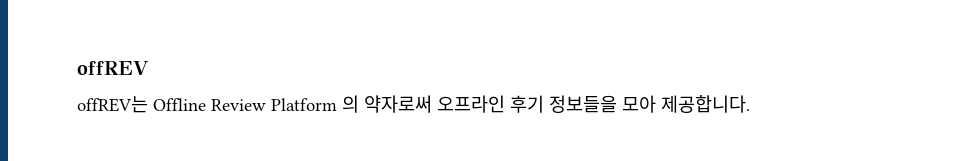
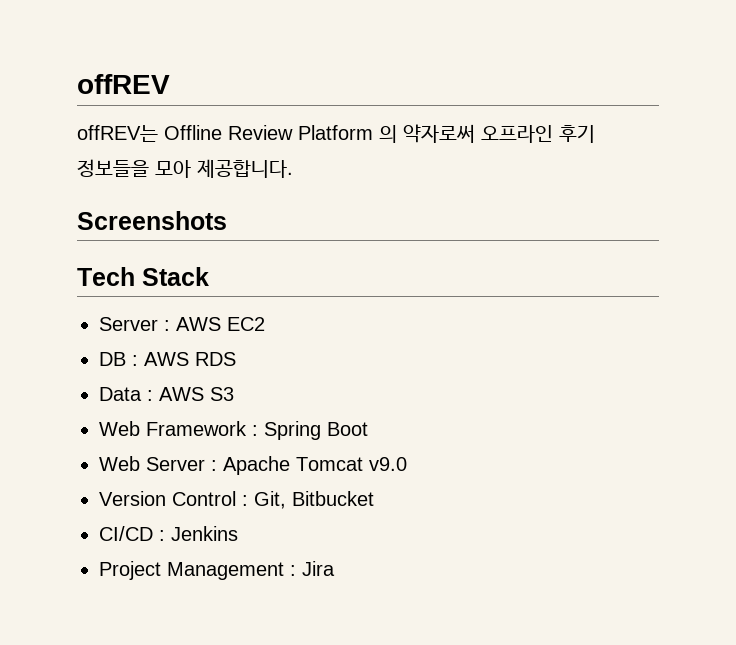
+ Screenshots
+ Tech Stack
+ Server : AWS EC2
+ DB : AWS RDS
+ Data : AWS S3
+ Web Framework : Spring Boot
+ Web Server : Apache Tomcat v9.0
+ Version Control : Git, Bitbucket
+ CI/CD : Jenkins
+ Project Management : Jira

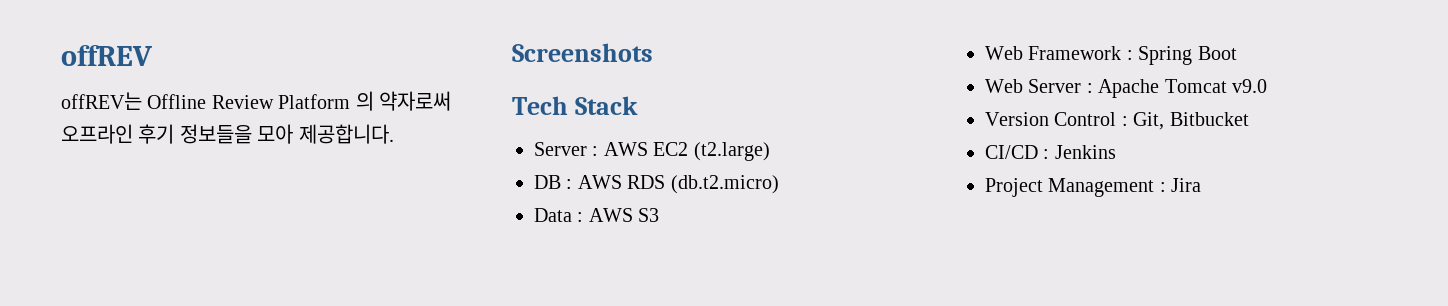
- Server : AWS EC2
+ Server : AWS EC2 (t2.large)
- DB : AWS RDS
+ DB : AWS RDS (db.t2.micro)

